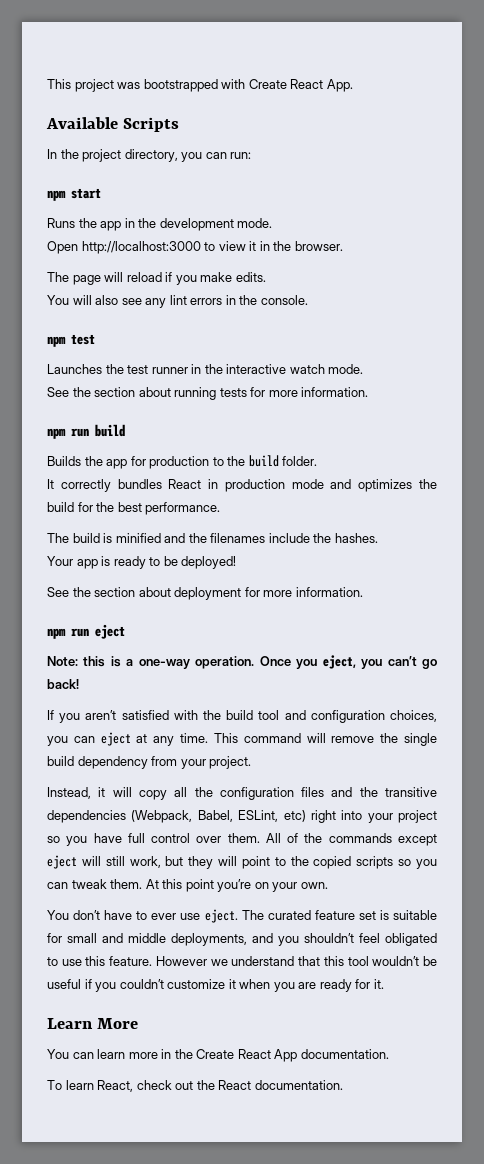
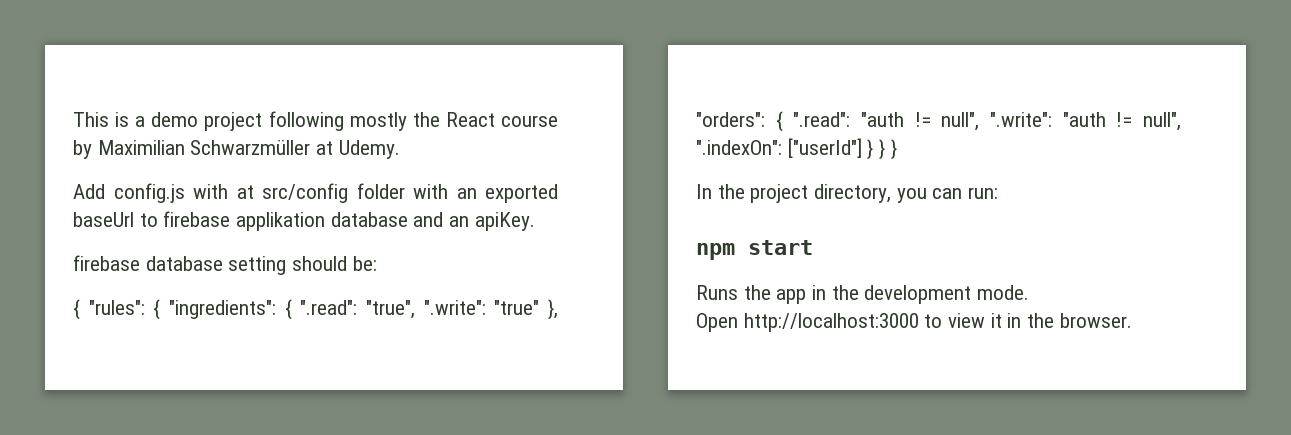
- This project was bootstrapped with Create React App.
- Available Scripts
+ This is a demo project following mostly the React course by Maximilian Schwarzmüller at Udemy.
+ Add config.js with at src/config folder with an exported baseUrl to firebase applikation database and an apiKey.
+ firebase database setting should be:
+ { "rules": { "ingredients": { ".read": "true", ".write": "true" }, "orders": { ".read": "auth != null", ".write": "auth != null", ".indexOn": ["userId"] } } }
- The page will reload if you make edits.
- You will also see any lint errors in the console.
- npm test
- Launches the test runner in the interactive watch mode.
- See the section about running tests for more information.
- npm run build
- Builds the app for production to the build folder.
- It correctly bundles React in production mode and optimizes the build for the best performance.
- The build is minified and the filenames include the hashes.
- Your app is ready to be deployed!
- See the section about deployment for more information.
- npm run eject
- Note: this is a one-way operation. Once you eject, you can’t go back!
- If you aren’t satisfied with the build tool and configuration choices, you can eject at any time. This command will remove the single build dependency from your project.
- Instead, it will copy all the configuration files and the transitive dependencies (Webpack, Babel, ESLint, etc) right into your project so you have full control over them. All of the commands except eject will still work, but they will point to the copied scripts so you can tweak them. At this point you’re on your own.
- You don’t have to ever use eject. The curated feature set is suitable for small and middle deployments, and you shouldn’t feel obligated to use this feature. However we understand that this tool wouldn’t be useful if you couldn’t customize it when you are ready for it.
- Learn More
- You can learn more in the Create React App documentation.
- To learn React, check out the React documentation.

